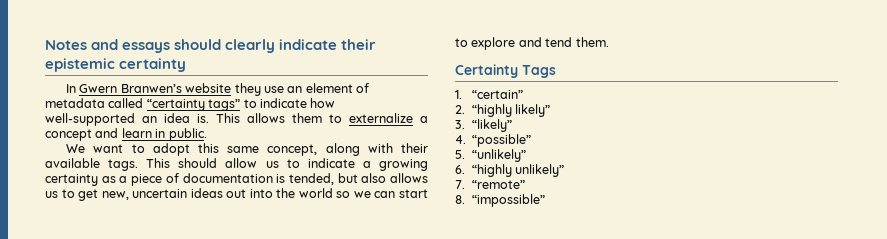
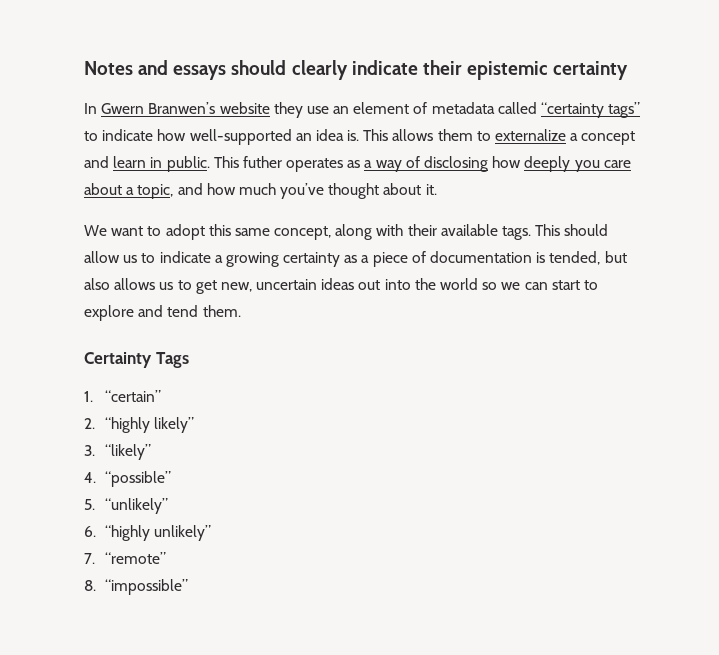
+ This futher operates as a way of disclosing how deeply you care about a topic, and how much you’ve thought about it.

